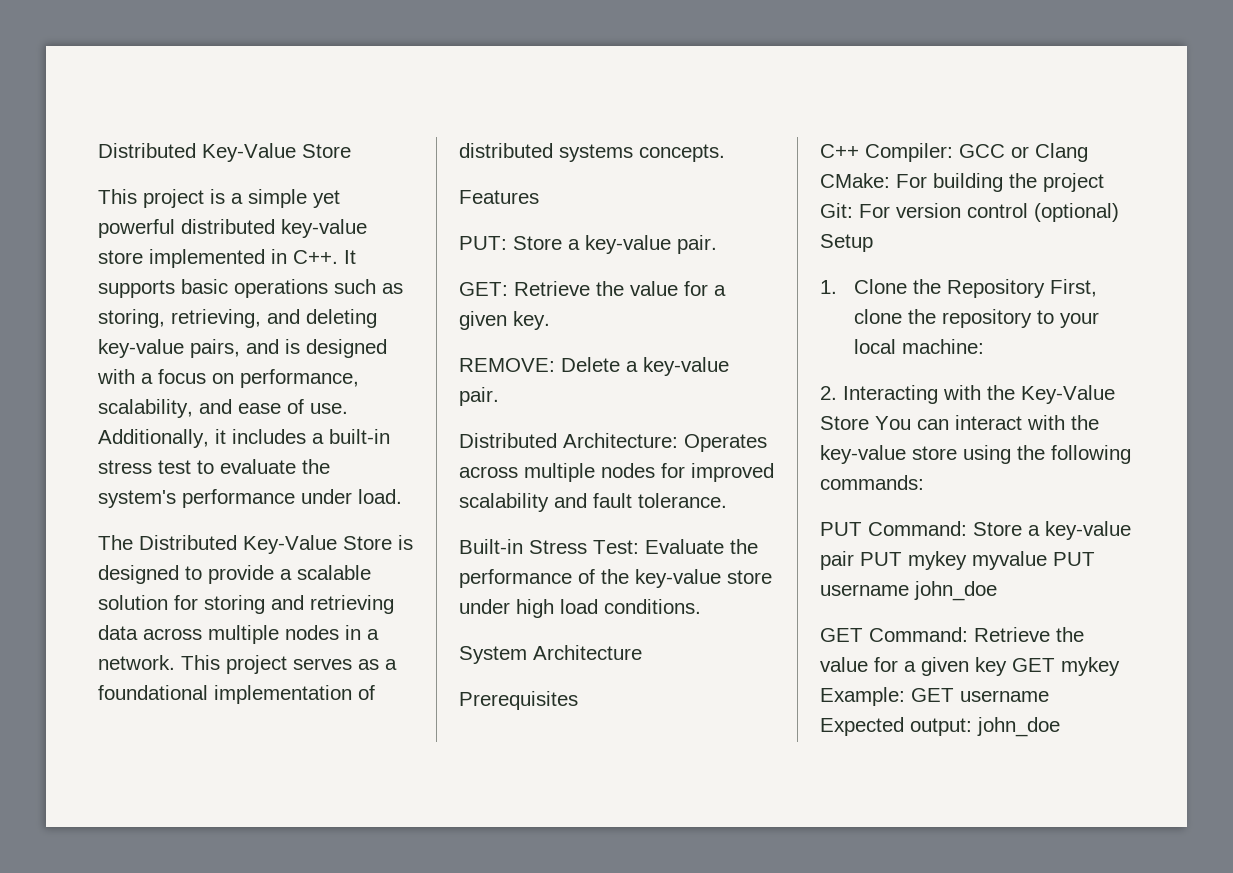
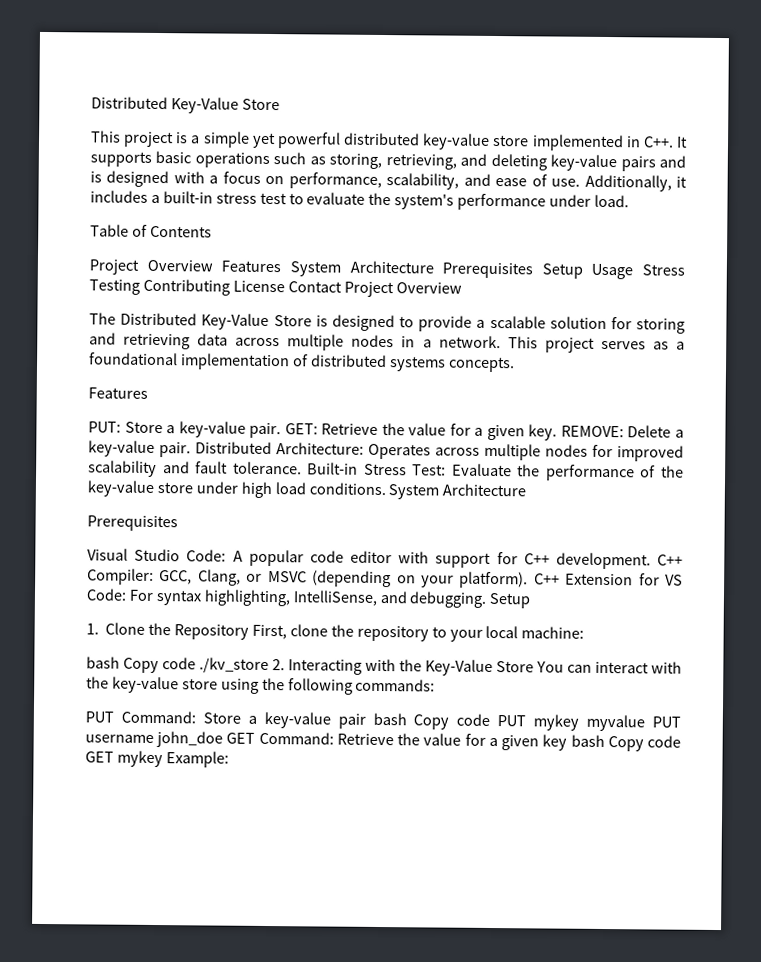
- This project is a simple yet powerful distributed key-value store implemented in C++. It supports basic operations such as storing, retrieving, and deleting key-value pairs, and is designed with a focus on performance, scalability, and ease of use.
+ This project is a simple yet powerful distributed key-value store implemented in C++. It supports basic operations such as storing, retrieving, and deleting key-value pairs and is designed with a focus on performance, scalability, and ease of use.
+ Table of Contents
+ Project Overview Features System Architecture Prerequisites Setup Usage Stress Testing Contributing License Contact Project Overview
- PUT: Store a key-value pair.
- GET: Retrieve the value for a given key.
- REMOVE: Delete a key-value pair.
- Distributed Architecture: Operates across multiple nodes for improved scalability and fault tolerance.
- Built-in Stress Test: Evaluate the performance of the key-value store under high load conditions.
- System Architecture
+ PUT: Store a key-value pair. GET: Retrieve the value for a given key. REMOVE: Delete a key-value pair. Distributed Architecture: Operates across multiple nodes for improved scalability and fault tolerance. Built-in Stress Test: Evaluate the performance of the key-value store under high load conditions. System Architecture
- C++ Compiler: GCC or Clang CMake: For building the project Git: For version control (optional) Setup
+ Visual Studio Code: A popular code editor with support for C++ development. C++ Compiler: GCC, Clang, or MSVC (depending on your platform). C++ Extension for VS Code: For syntax highlighting, IntelliSense, and debugging. Setup
- 2. Interacting with the Key-Value Store You can interact with the key-value store using the following commands:
+ bash Copy code ./kv_store 2. Interacting with the Key-Value Store You can interact with the key-value store using the following commands:
- PUT Command: Store a key-value pair PUT mykey myvalue PUT username john_doe
- GET Command: Retrieve the value for a given key GET mykey Example: GET username Expected output: john_doe
+ PUT Command: Store a key-value pair bash Copy code PUT mykey myvalue PUT username john_doe GET Command: Retrieve the value for a given key bash Copy code GET mykey Example:

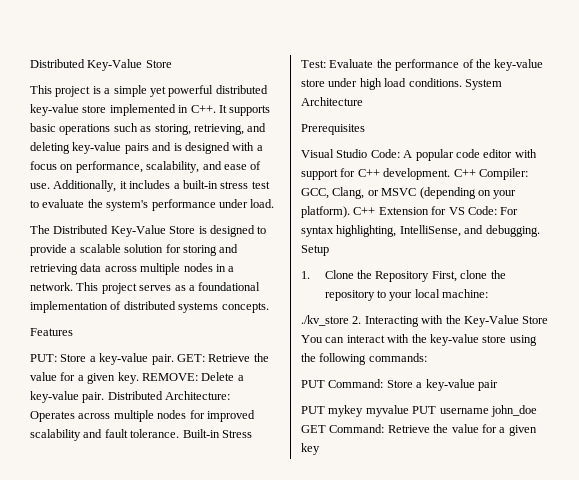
- Table of Contents
- Project Overview Features System Architecture Prerequisites Setup Usage Stress Testing Contributing License Contact Project Overview
- bash Copy code ./kv_store 2. Interacting with the Key-Value Store You can interact with the key-value store using the following commands:
+ ./kv_store 2. Interacting with the Key-Value Store You can interact with the key-value store using the following commands:
- PUT Command: Store a key-value pair bash Copy code PUT mykey myvalue PUT username john_doe GET Command: Retrieve the value for a given key bash Copy code GET mykey Example:
+ PUT Command: Store a key-value pair
+ PUT mykey myvalue PUT username john_doe GET Command: Retrieve the value for a given key

